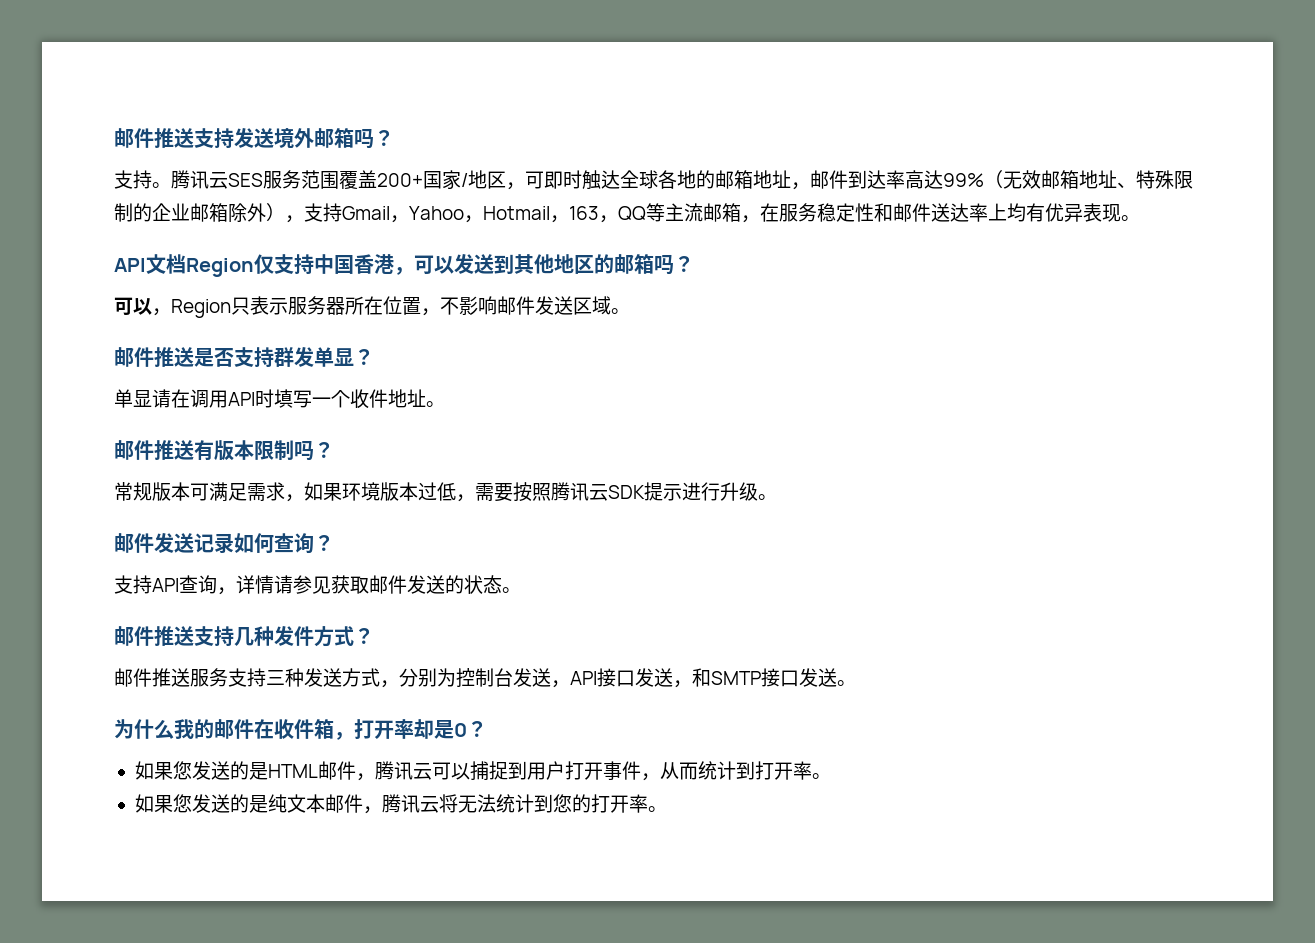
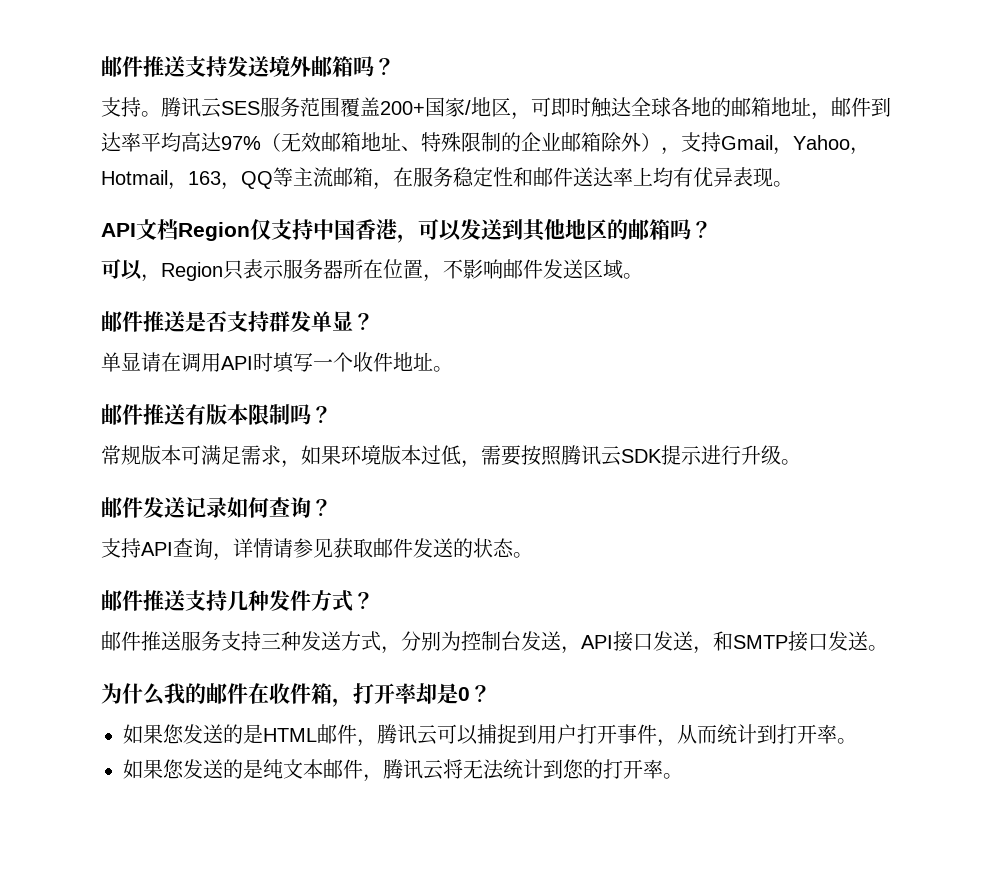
- 腾讯云SES服务范围覆盖200+国家/地区，可即时触达全球各地的邮箱地址，邮件到达率高达99%（无效邮箱地址、特殊限制的企业邮箱除外），支持Gmail，Yahoo，Hotmail，163，QQ等主流邮箱，在服务稳定性和邮件送达率上均有优异表现。
+ 腾讯云SES服务范围覆盖200+国家/地区，可即时触达全球各地的邮箱地址，邮件到达率平均高达97%（无效邮箱地址、特殊限制的企业邮箱除外），支持Gmail，Yahoo，Hotmail，163，QQ等主流邮箱，在服务稳定性和邮件送达率上均有优异表现。

